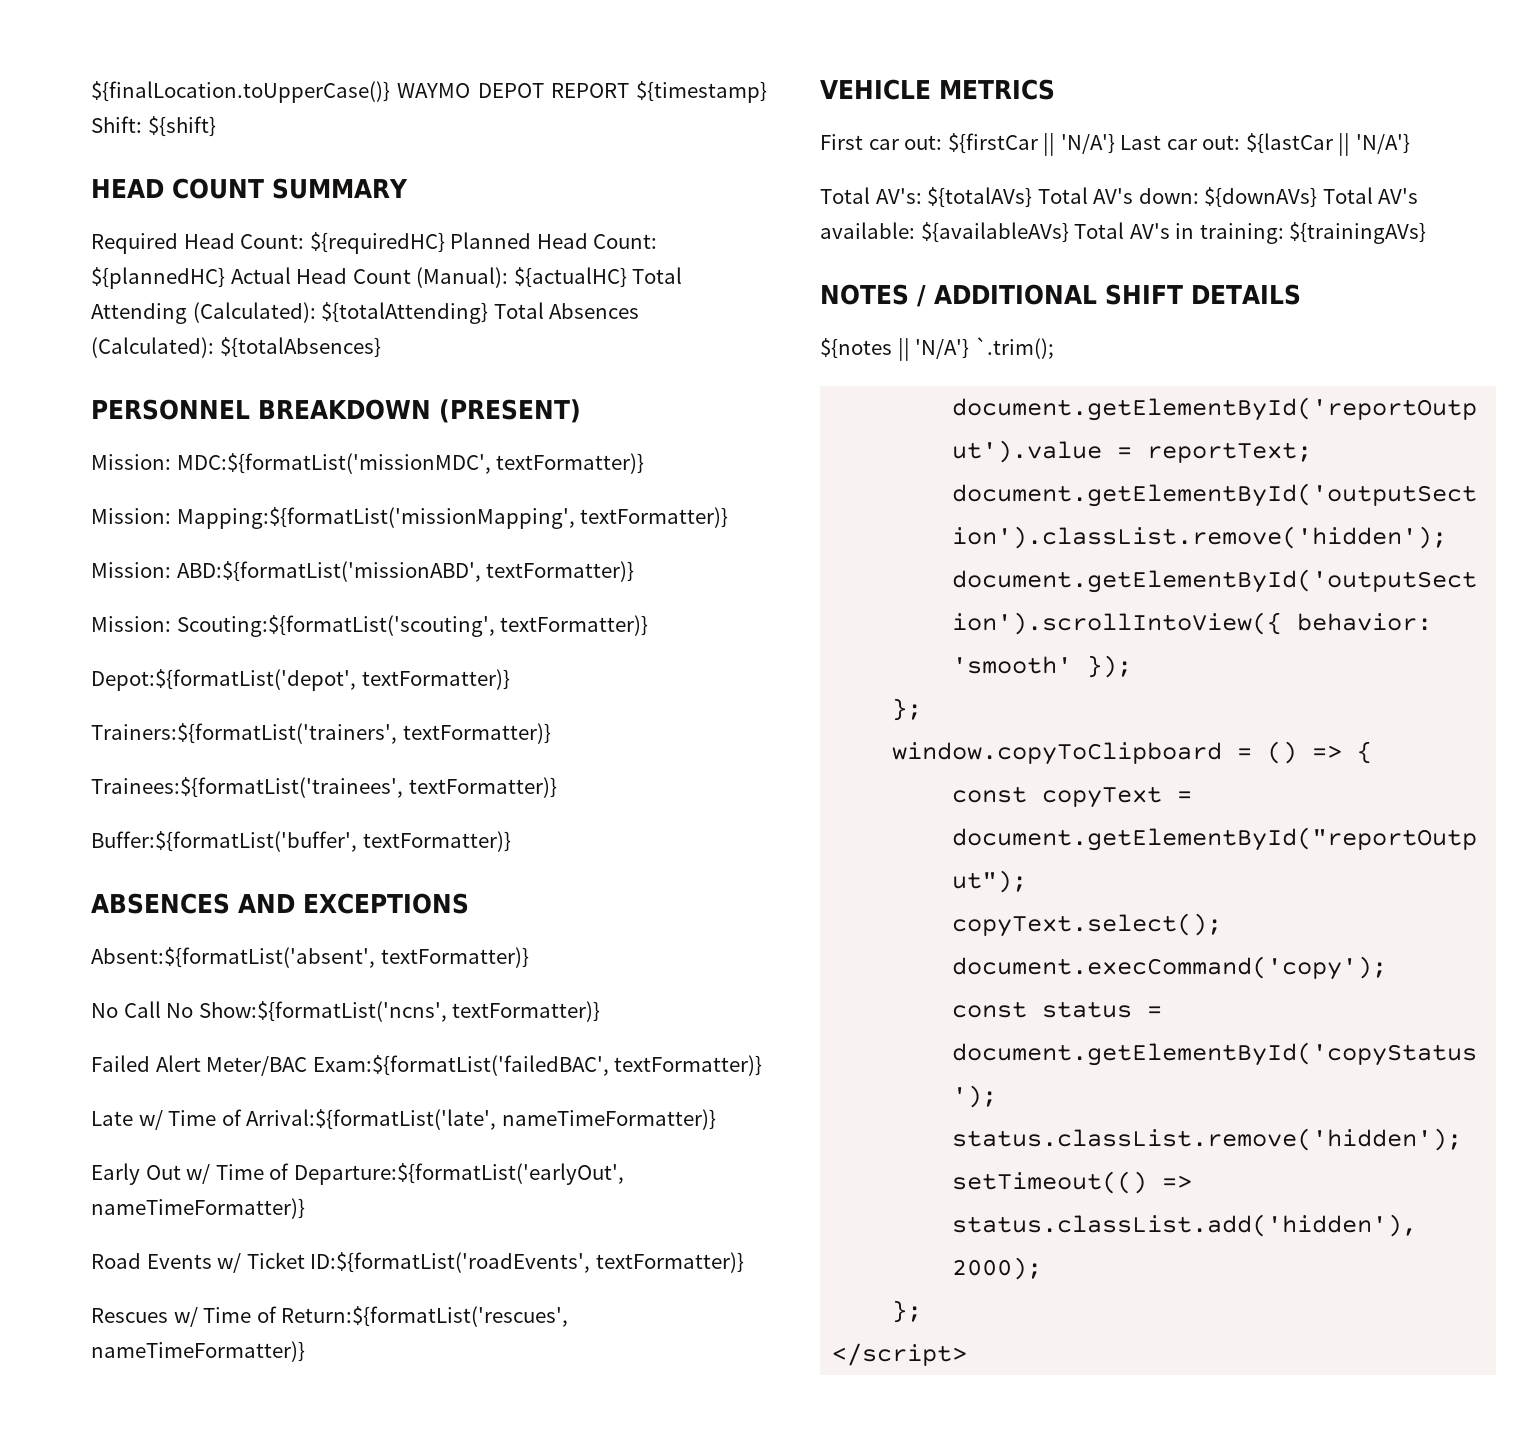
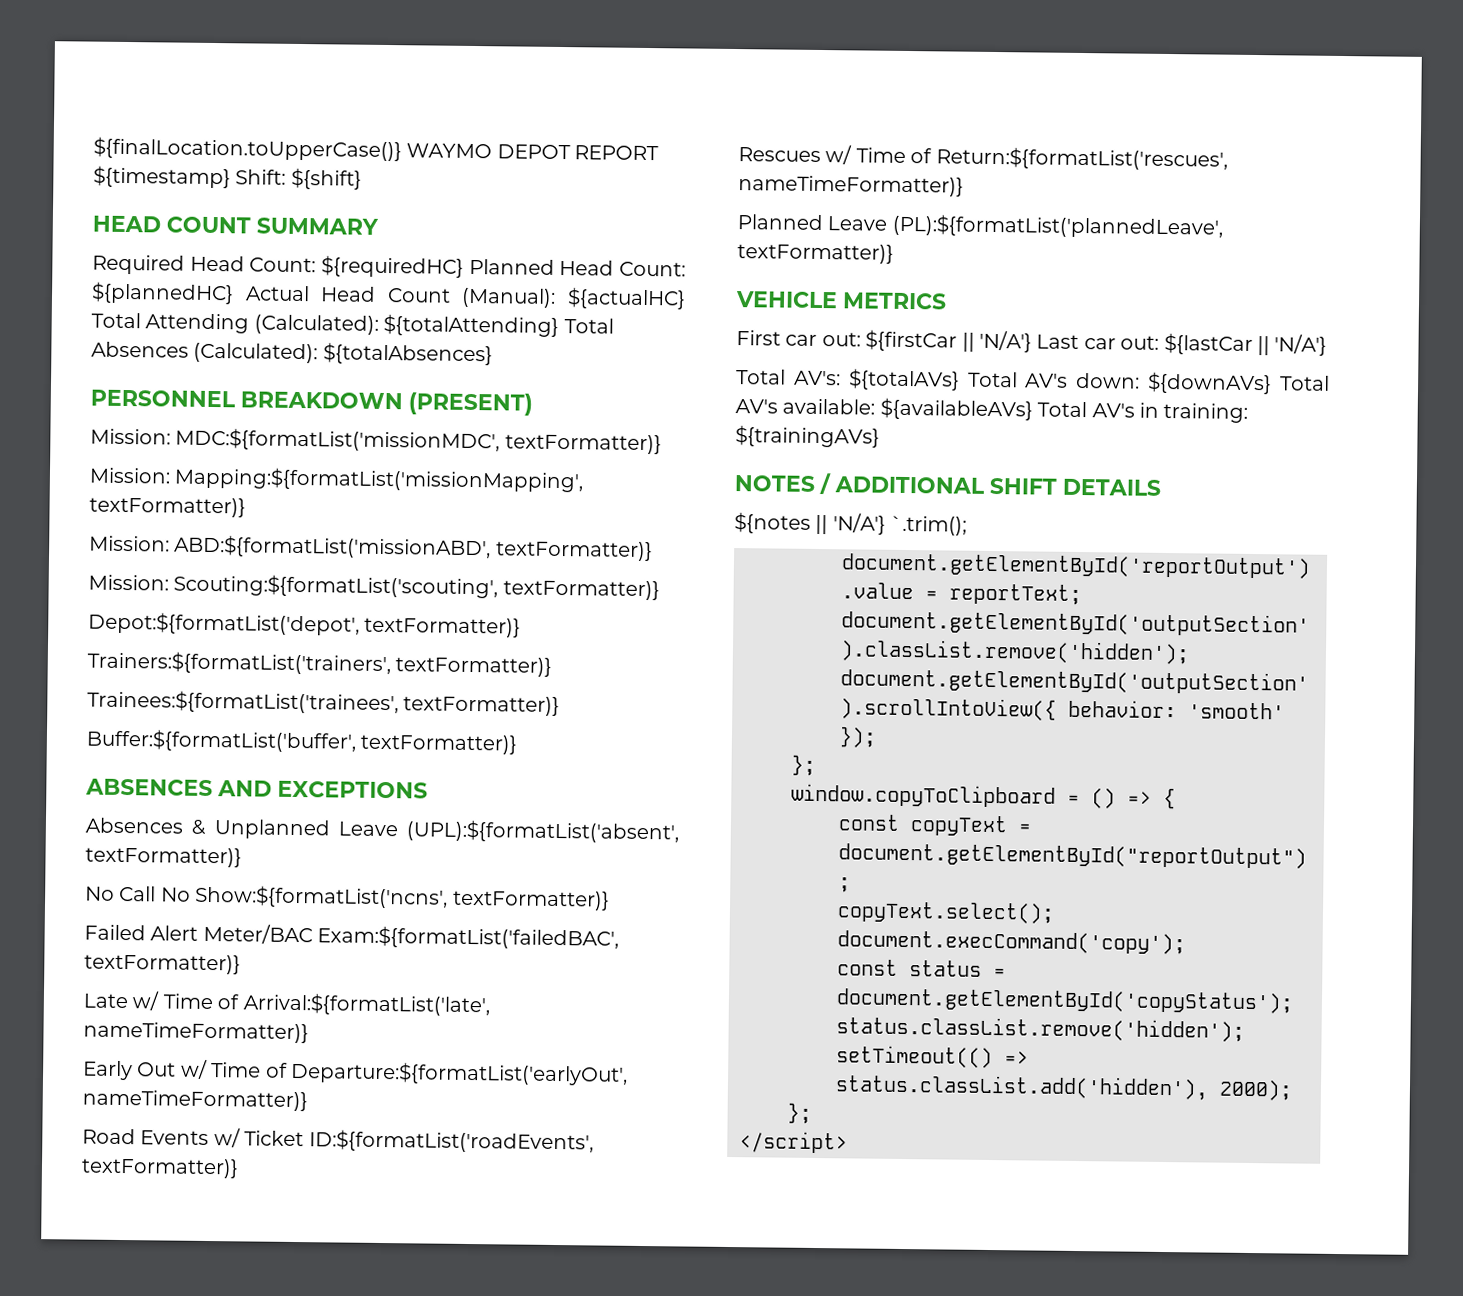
- Absent:${formatList('absent', textFormatter)}
+ Absences & Unplanned Leave (UPL):${formatList('absent', textFormatter)}
+ Planned Leave (PL):${formatList('plannedLeave', textFormatter)}

